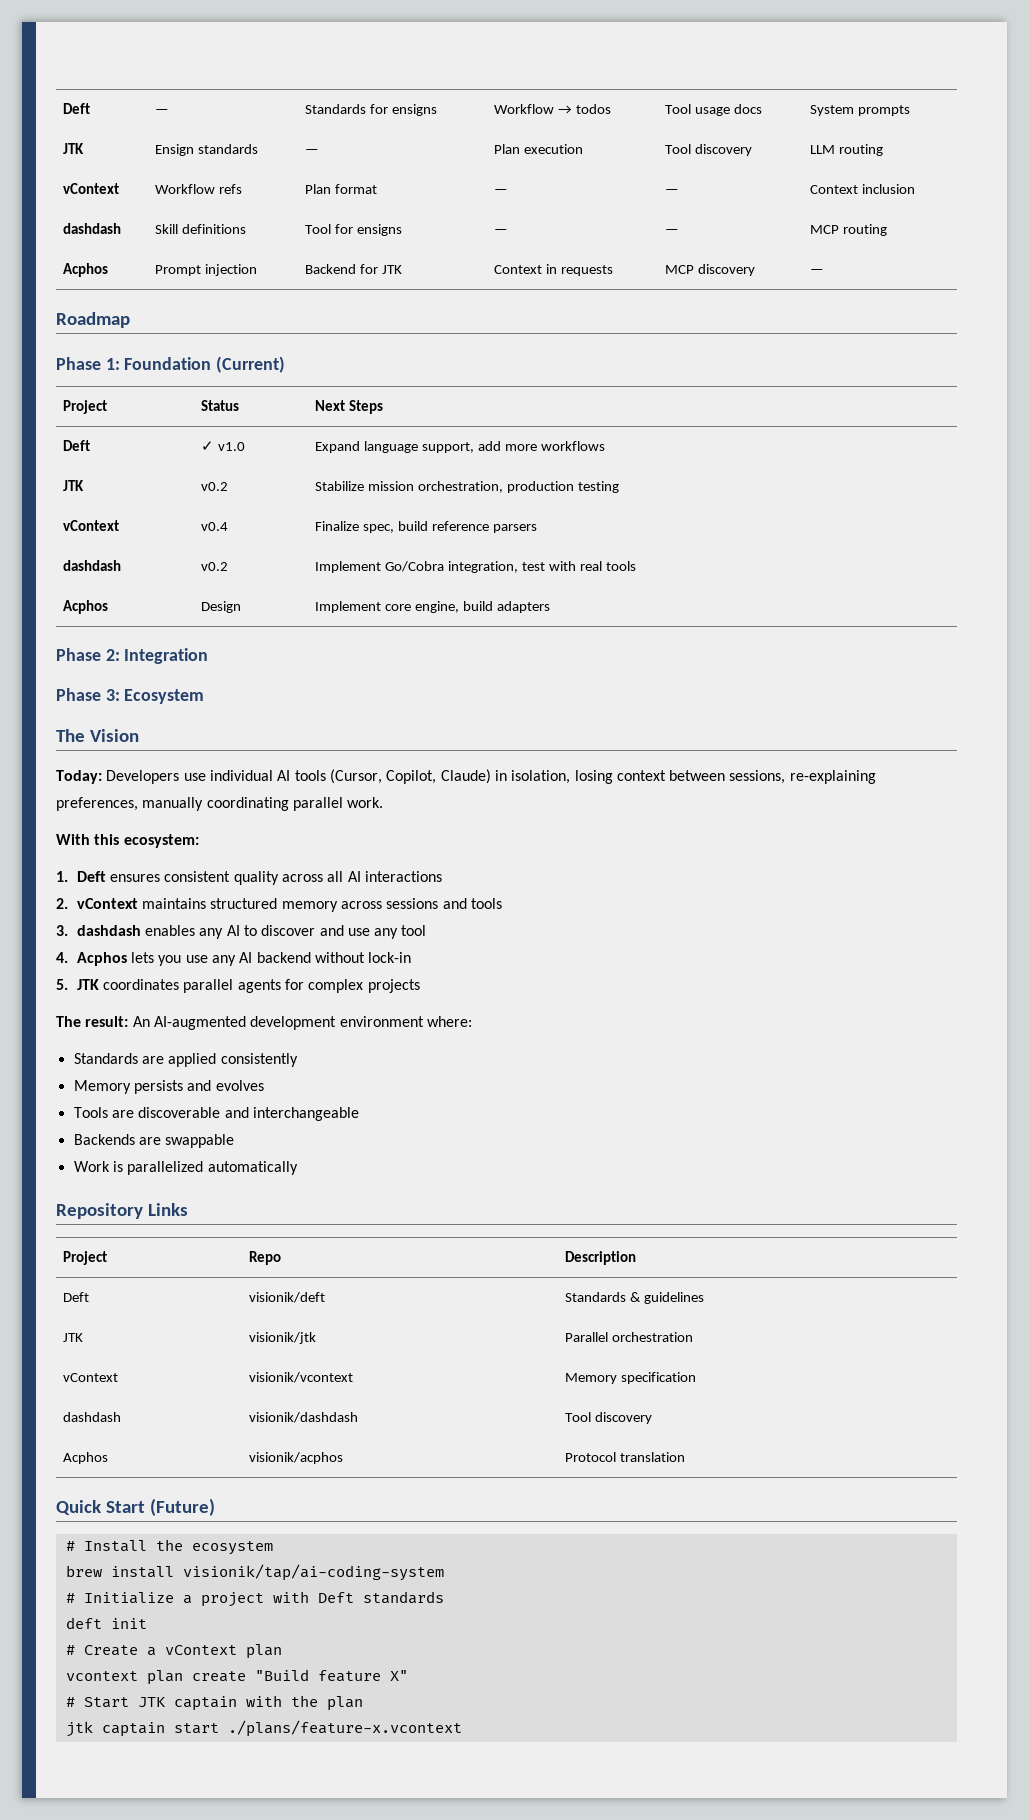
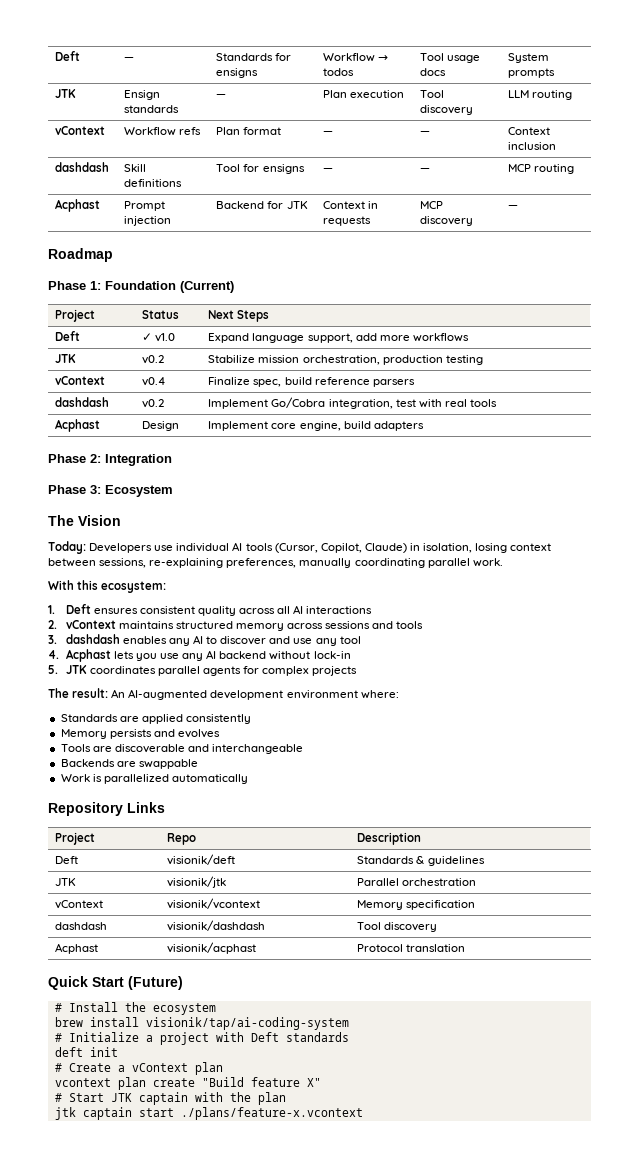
- Acphos | Prompt injection | Backend for JTK | Context in requests | MCP discovery | —
+ Acphast | Prompt injection | Backend for JTK | Context in requests | MCP discovery | —
- Acphos | Design | Implement core engine, build adapters
+ Acphast | Design | Implement core engine, build adapters
- 4. Acphos lets you use any AI backend without lock-in
+ 4. Acphast lets you use any AI backend without lock-in
- Acphos | visionik/acphos | Protocol translation
+ Acphast | visionik/acphast | Protocol translation

